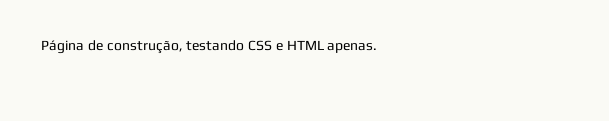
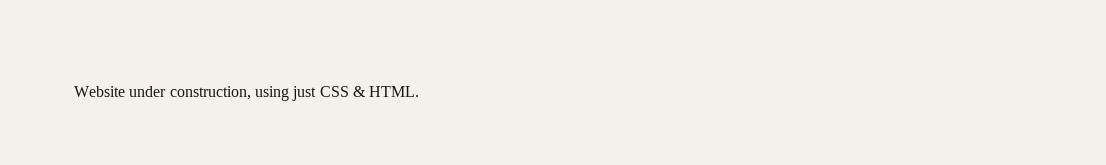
- Página de construção, testando CSS e HTML apenas.
+ Website under construction, using just CSS & HTML.

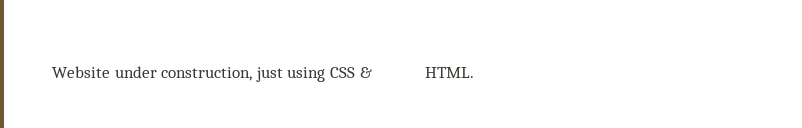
- Website under construction, using just CSS & HTML.
+ Website under construction, just using CSS & HTML.

